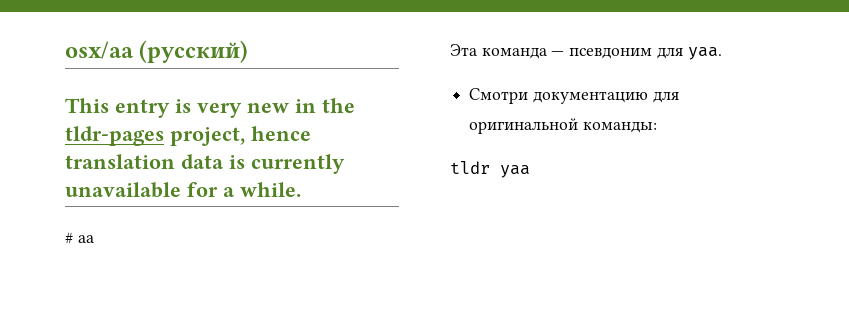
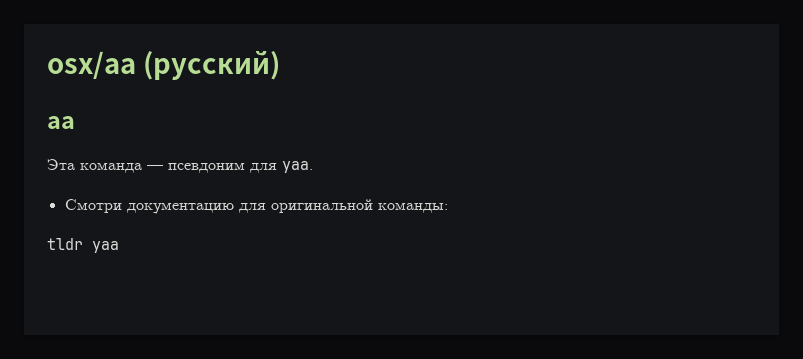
- This entry is very new in the tldr-pages project, hence translation data is currently unavailable for a while.
- # aa
+ aa

